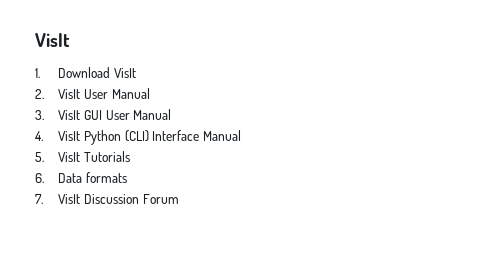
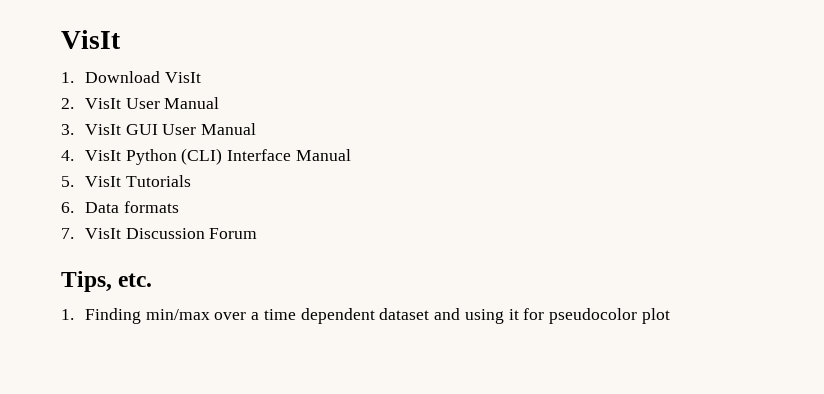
+ Tips, etc.
+ 1. Finding min/max over a time dependent dataset and using it for pseudocolor plot

